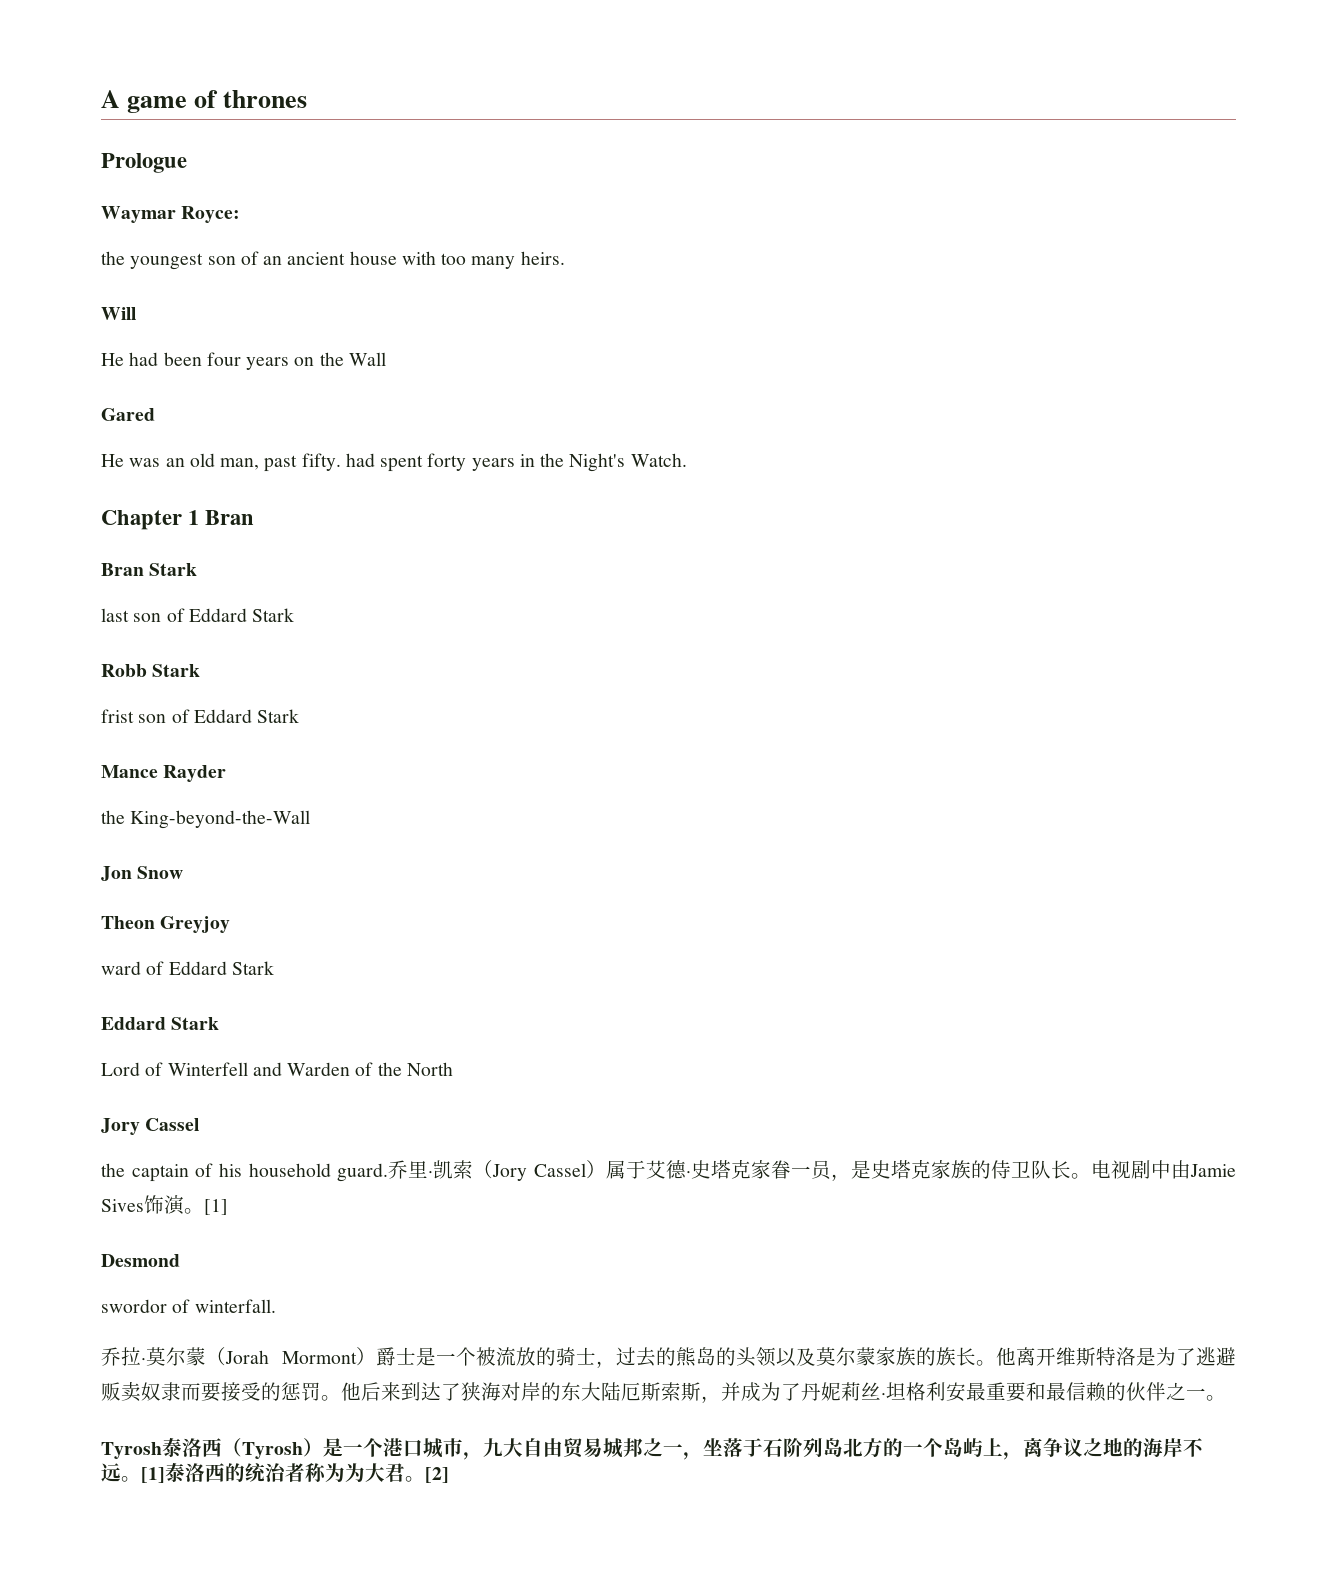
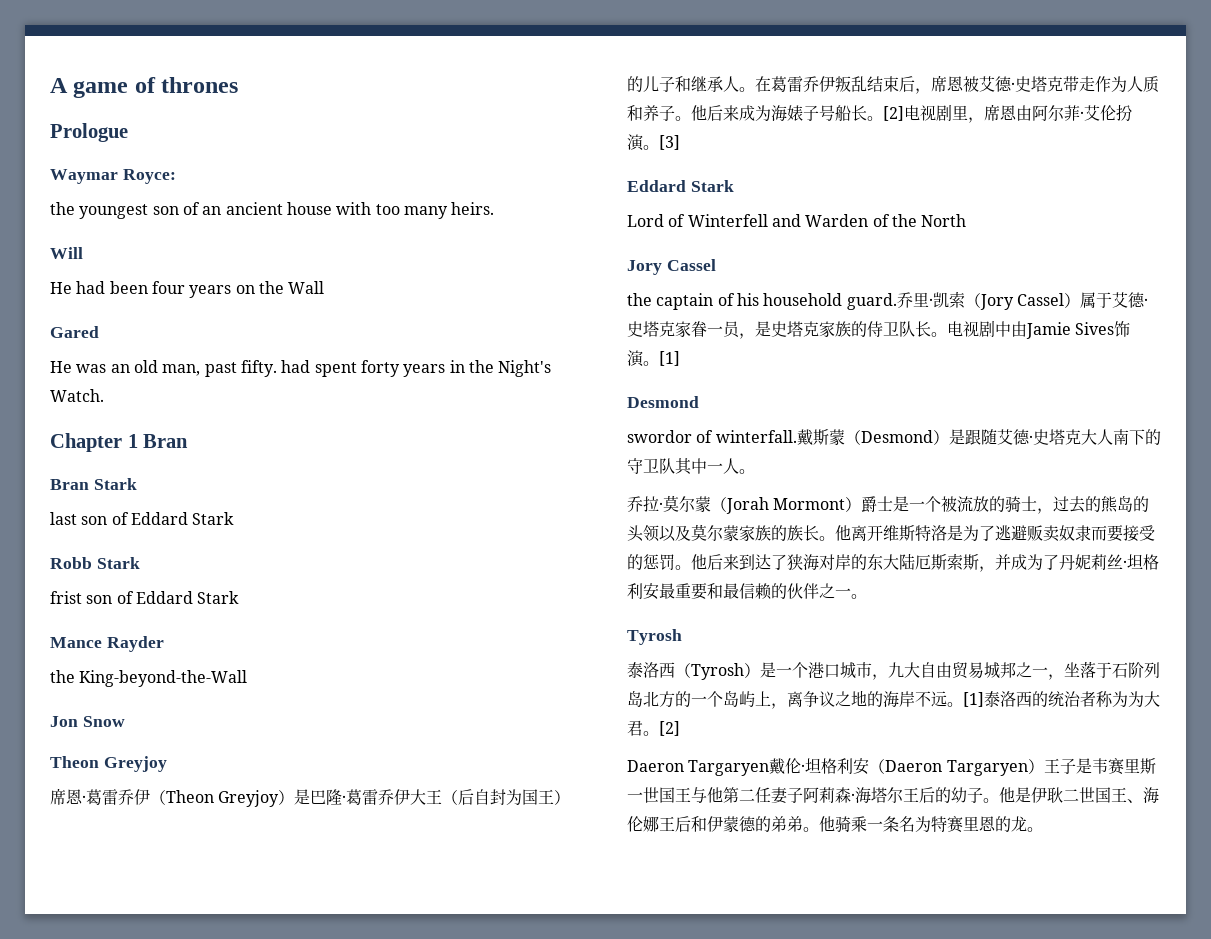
- ward of Eddard Stark
+ 席恩·葛雷乔伊（Theon Greyjoy）是巴隆·葛雷乔伊大王（后自封为国王）的儿子和继承人。在葛雷乔伊叛乱结束后，席恩被艾德·史塔克带走作为人质和养子。他后来成为海婊子号船长。[2]电视剧里，席恩由阿尔菲·艾伦扮演。[3]
+ 戴斯蒙（Desmond）是跟随艾德·史塔克大人南下的守卫队其中一人。
  他后来到达了狭海对岸的东大陆厄斯索斯，并成为了丹妮莉丝·坦格利安最重要和最信赖的伙伴之一。
- Tyrosh泰洛西（Tyrosh）是一个港口城市，九大自由贸易城邦之一，坐落于石阶列岛北方的一个岛屿上，离争议之地的海岸不远。
+ Tyrosh
+ 泰洛西（Tyrosh）是一个港口城市，九大自由贸易城邦之一，坐落于石阶列岛北方的一个岛屿上，离争议之地的海岸不远。
+ Daeron Targaryen戴伦·坦格利安（Daeron Targaryen）王子是韦赛里斯一世国王与他第二任妻子阿莉森·海塔尔王后的幼子。他是伊耿二世国王、海伦娜王后和伊蒙德的弟弟。他骑乘一条名为特赛里恩的龙。

